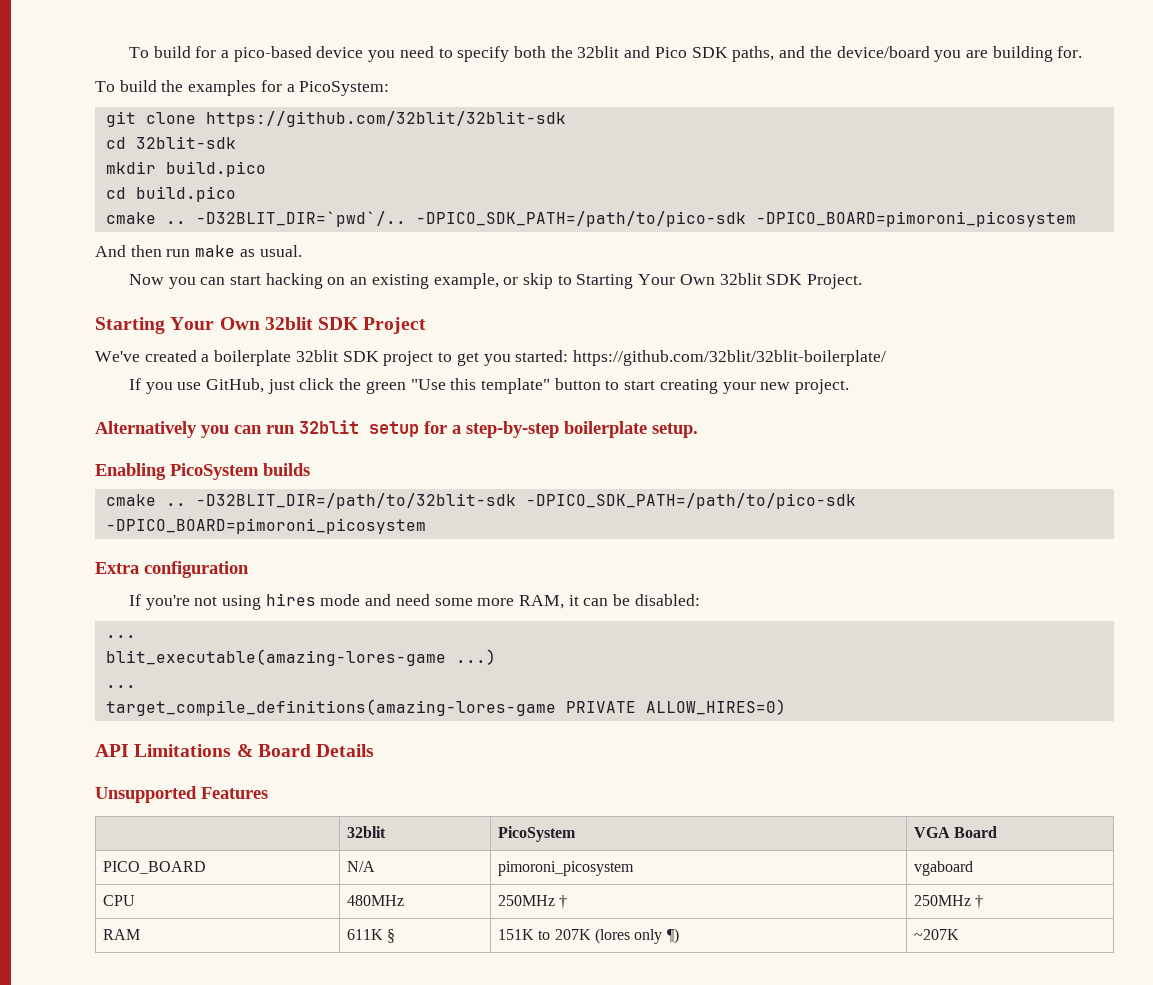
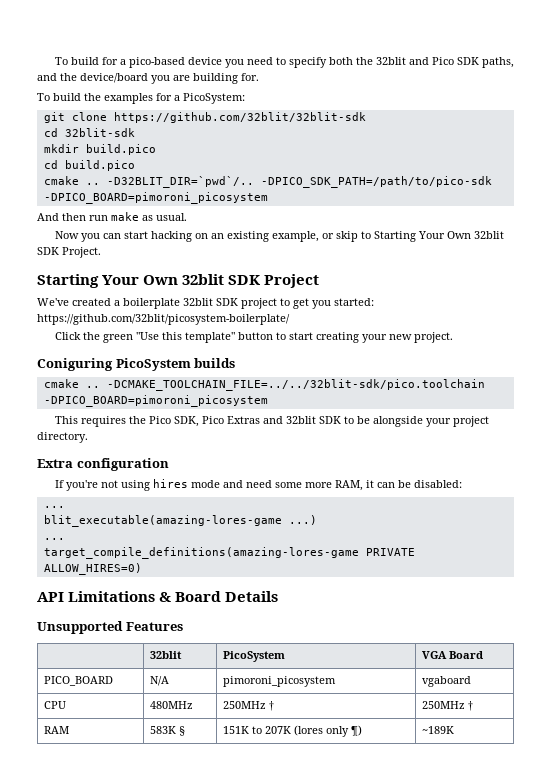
- We've created a boilerplate 32blit SDK project to get you started: https://github.com/32blit/32blit-boilerplate/
- If you use GitHub, just click the green "Use this template" button to start creating your new project.
+ We've created a boilerplate 32blit SDK project to get you started: https://github.com/32blit/picosystem-boilerplate/
+ Click the green "Use this template" button to start creating your new project.
- Alternatively you can run 32blit setup for a step-by-step boilerplate setup.
- Enabling PicoSystem builds
+ Coniguring PicoSystem builds
- -D32BLIT_DIR=/path/to/32blit-sdk -DPICO_SDK_PATH=/path/to/pico-sdk -DPICO_BOARD=pimoroni_picosystem
+ -DCMAKE_TOOLCHAIN_FILE=../../32blit-sdk/pico.toolchain -DPICO_BOARD=pimoroni_picosystem
+ This requires the Pico SDK, Pico Extras and 32blit SDK to be alongside your project directory.
- RAM | 611K § | 151K to 207K (lores only ¶) | ~207K
+ RAM | 583K § | 151K to 207K (lores only ¶) | ~189K

